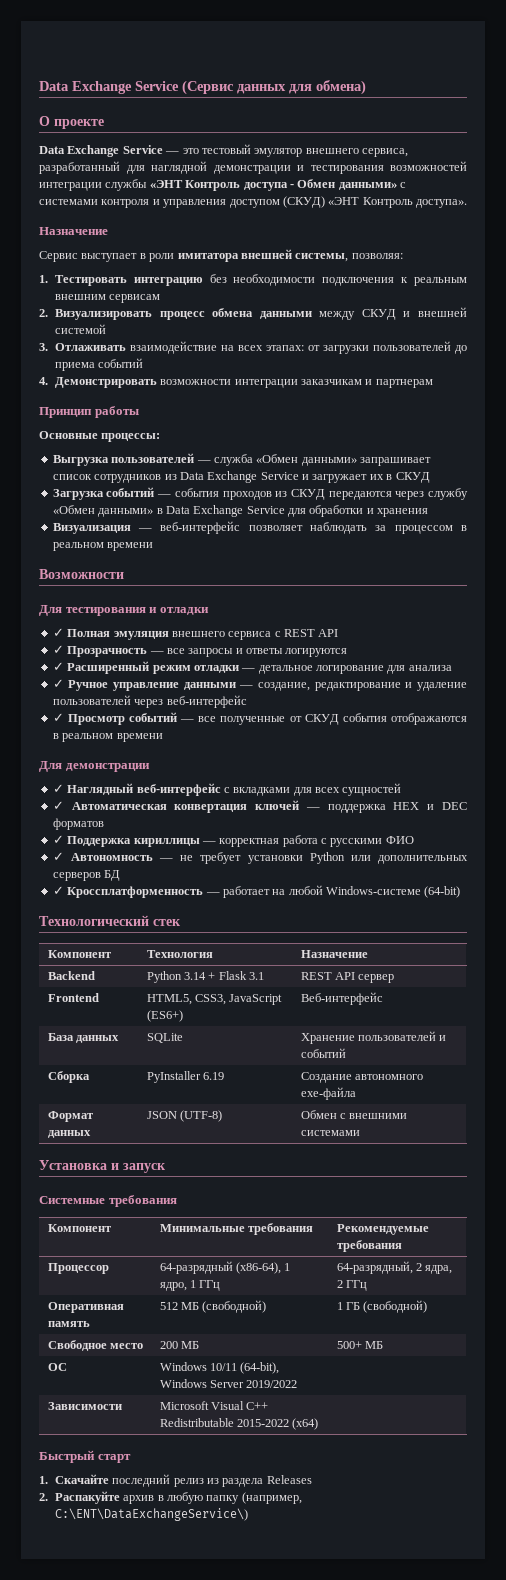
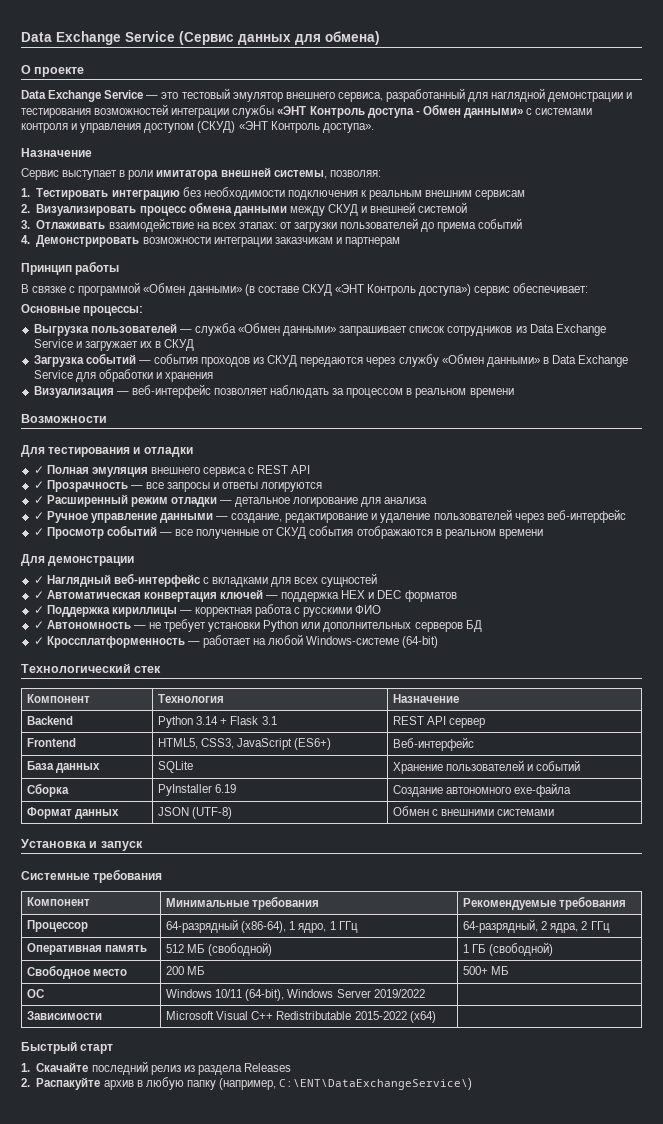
+ В связке с программой «Обмен данными» (в составе СКУД «ЭНТ Контроль доступа») сервис обеспечивает:

